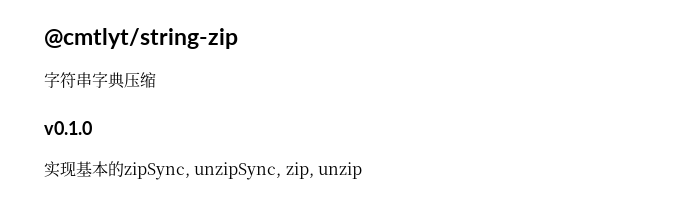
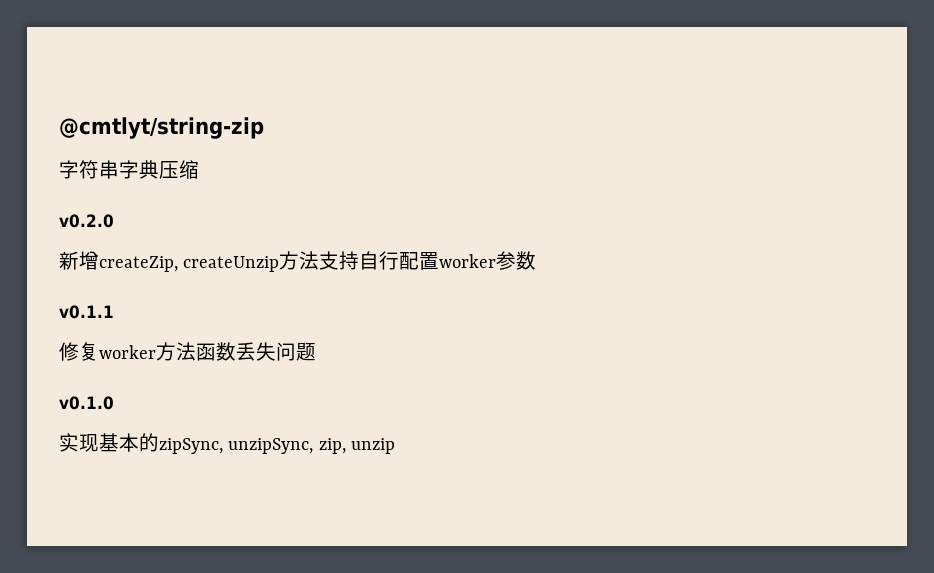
+ v0.2.0
+ 新增createZip, createUnzip方法支持自行配置worker参数
+ v0.1.1
+ 修复worker方法函数丢失问题

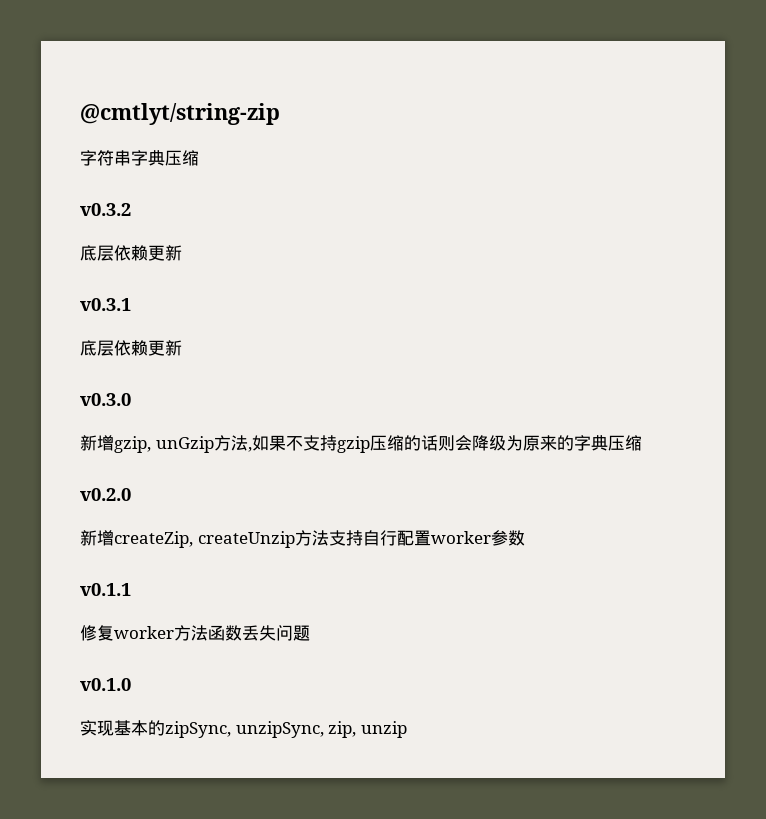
+ v0.3.2
+ 底层依赖更新
+ v0.3.1
+ 底层依赖更新
+ v0.3.0
+ 新增gzip, unGzip方法,如果不支持gzip压缩的话则会降级为原来的字典压缩

